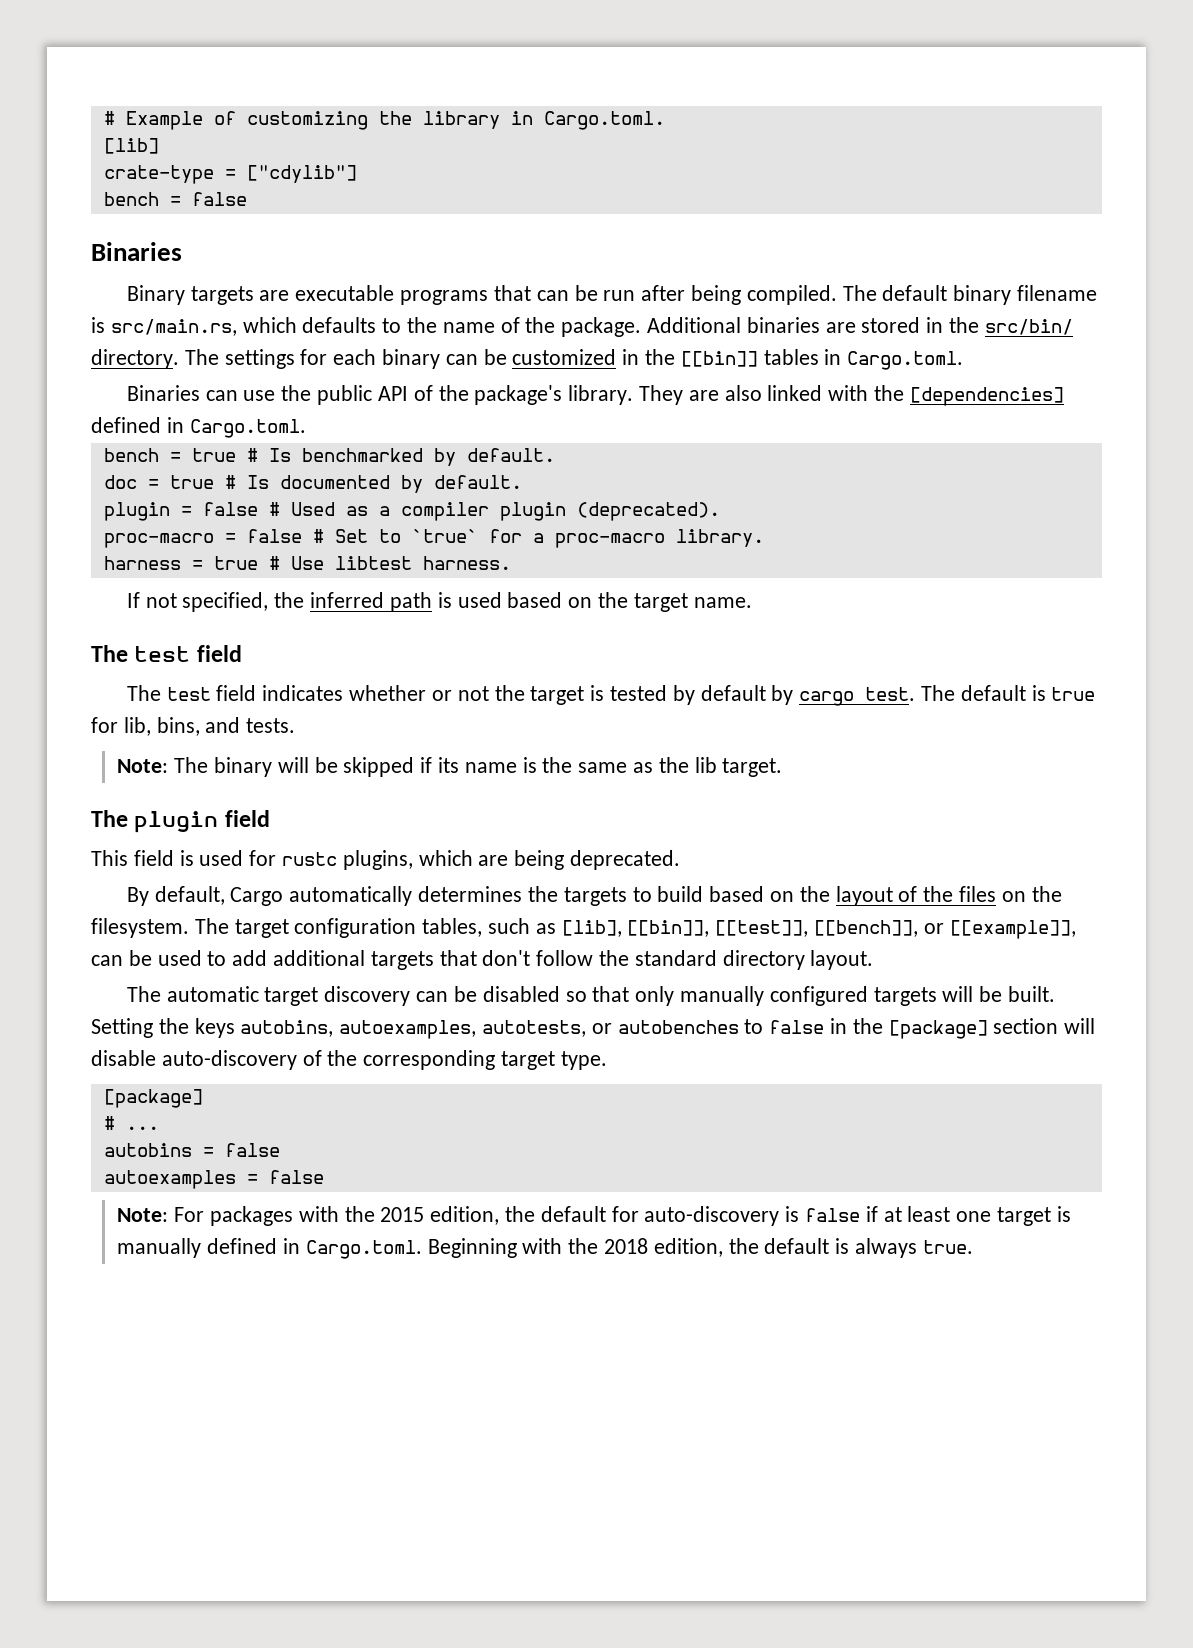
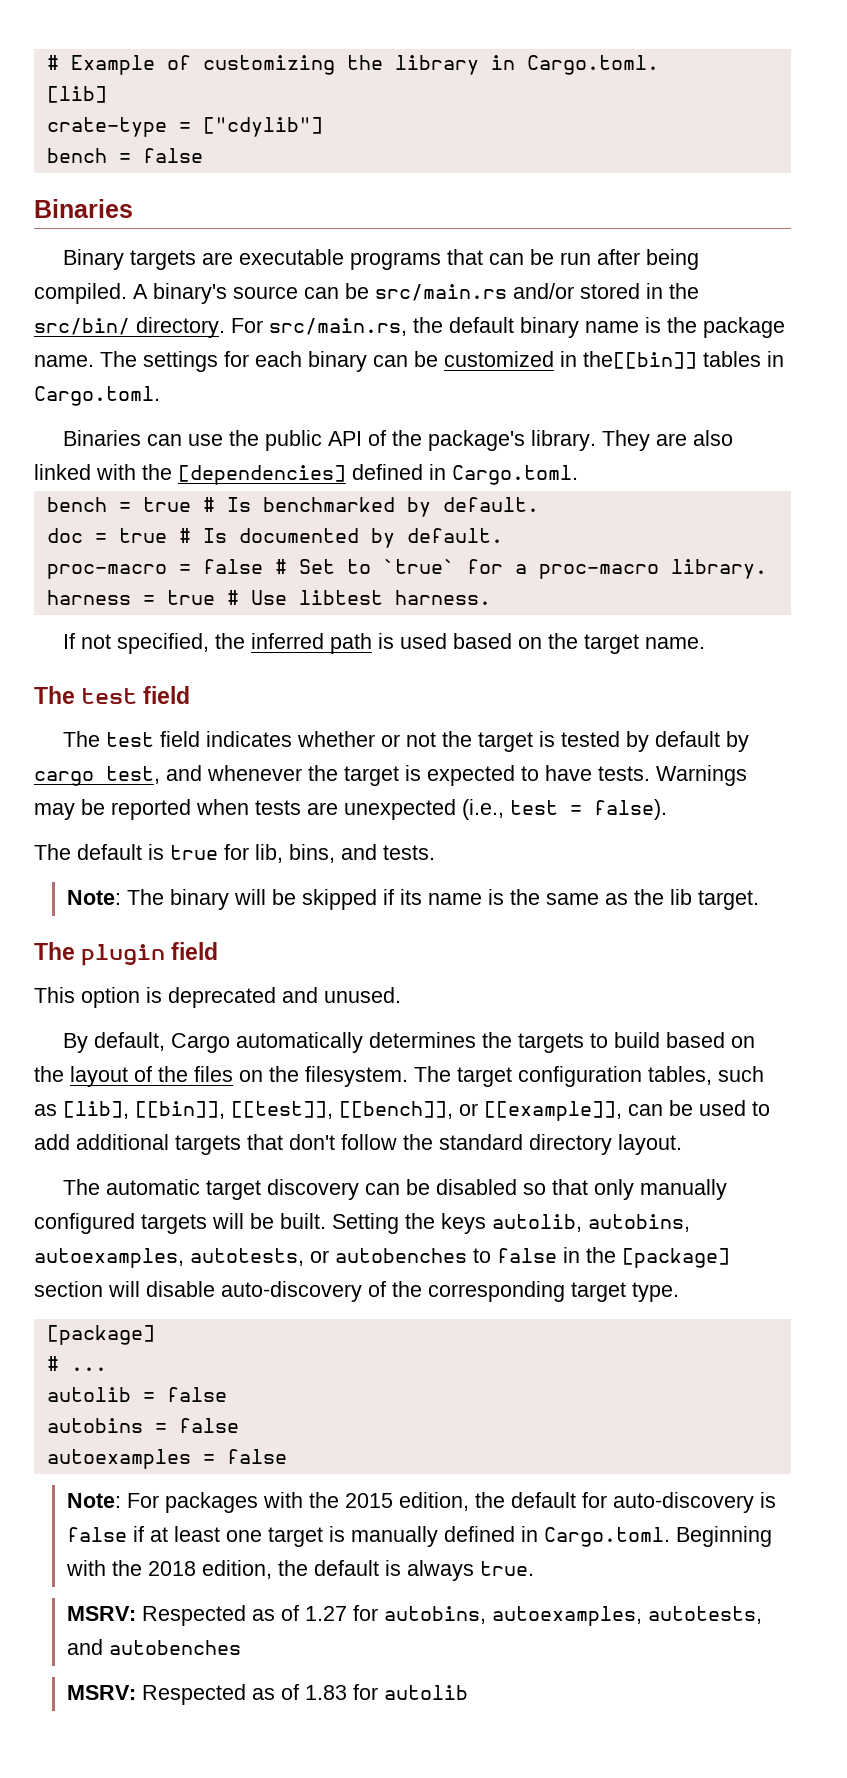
- The default binary filename is src/main.rs, which defaults to the name of the package. Additional binaries are stored in the src/bin/ directory.
+ A binary's source can be src/main.rs and/or stored in the src/bin/ directory.
+ For src/main.rs, the default binary name is the package name.
- The settings for each binary can be customized in the [[bin]] tables in Cargo.toml.
+ The settings for each binary can be customized in the[[bin]] tables in Cargo.toml.
- plugin = false # Used as a compiler plugin (deprecated).
- The test field indicates whether or not the target is tested by default by cargo test. The default is true for lib, bins, and tests.
+ The test field indicates whether or not the target is tested by default by cargo test, and whenever the target is expected to have tests. Warnings may be reported when tests are unexpected (i.e., test = false).
+ The default is true for lib, bins, and tests.
- This field is used for rustc plugins, which are being deprecated.
+ This option is deprecated and unused.
- Setting the keys autobins, autoexamples, autotests, or autobenches to false in the [package] section will disable auto-discovery of the corresponding target type.
+ Setting the keys autolib, autobins, autoexamples, autotests, or autobenches to false in the [package] section will disable auto-discovery of the corresponding target type.
+ autolib = false
+ MSRV: Respected as of 1.27 for autobins, autoexamples, autotests, and autobenches
+ MSRV: Respected as of 1.83 for autolib

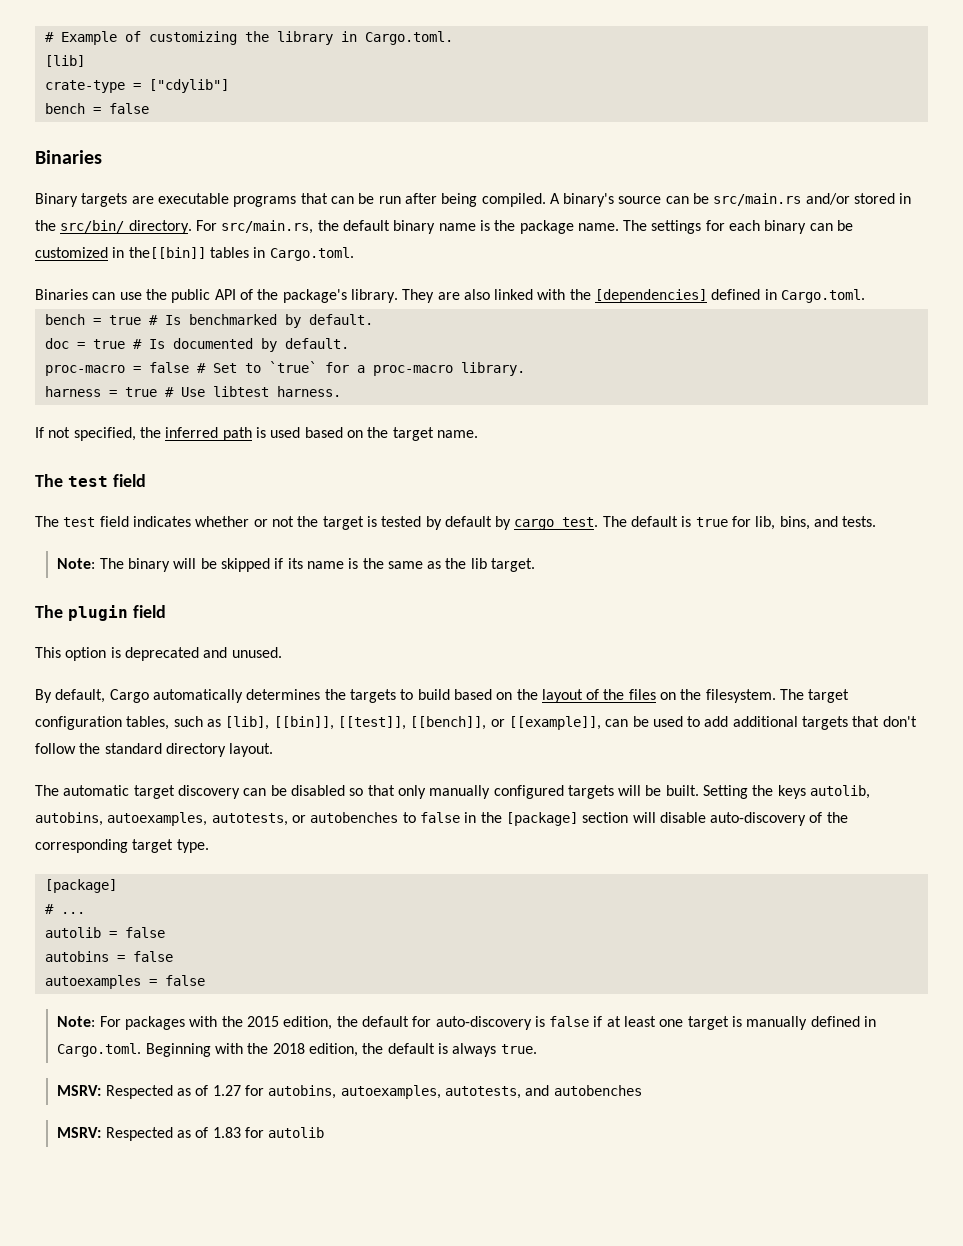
- The test field indicates whether or not the target is tested by default by cargo test, and whenever the target is expected to have tests. Warnings may be reported when tests are unexpected (i.e., test = false).
- The default is true for lib, bins, and tests.
+ The test field indicates whether or not the target is tested by default by cargo test. The default is true for lib, bins, and tests.

